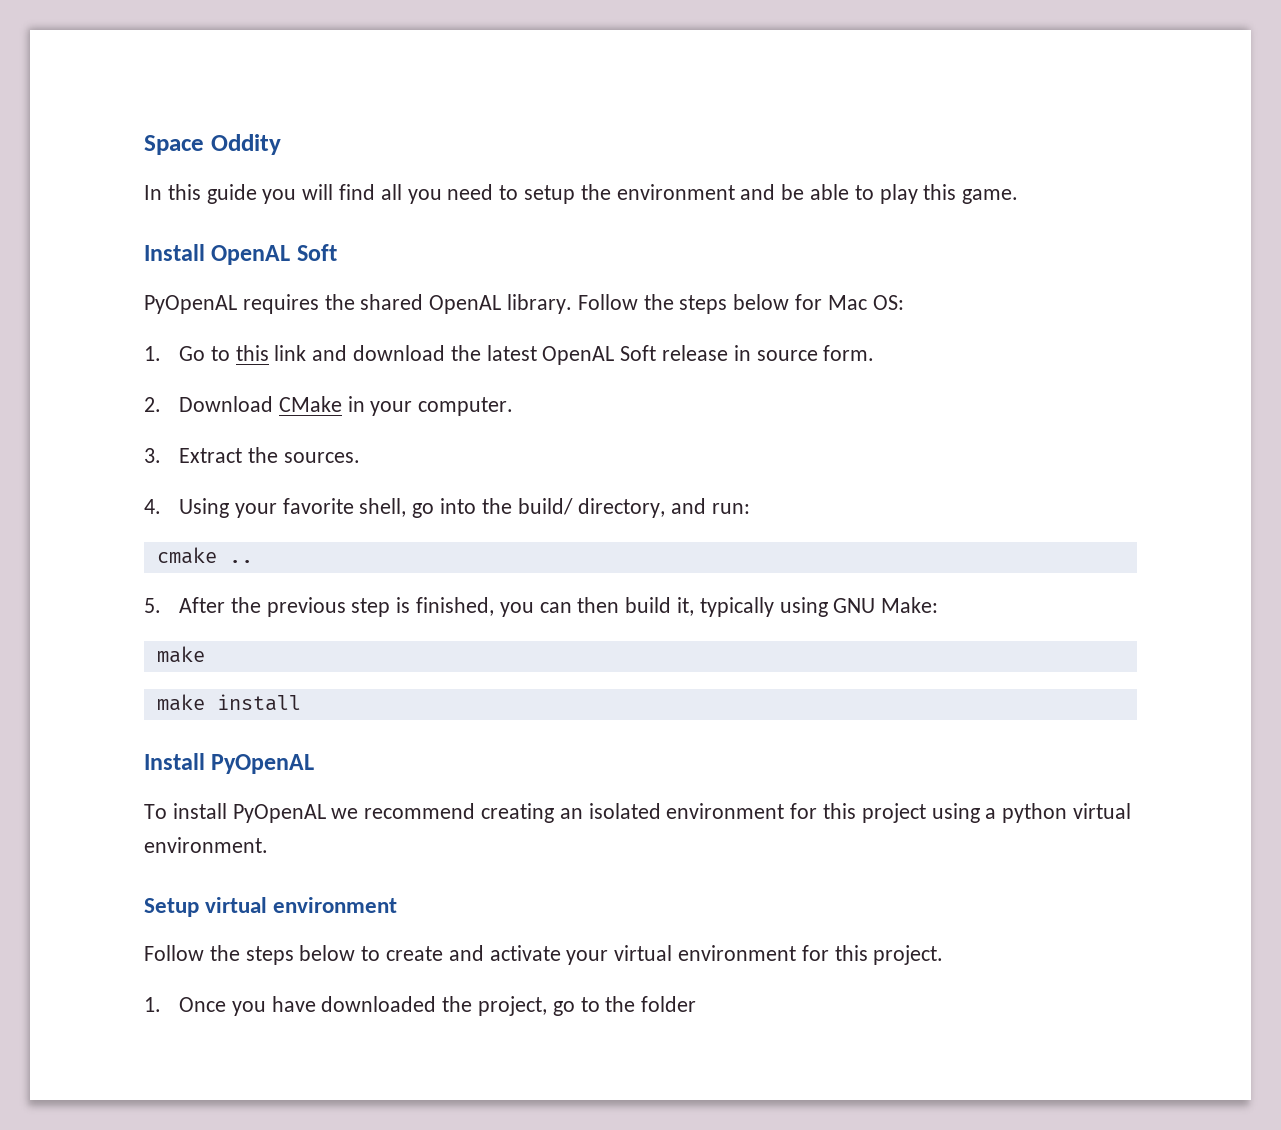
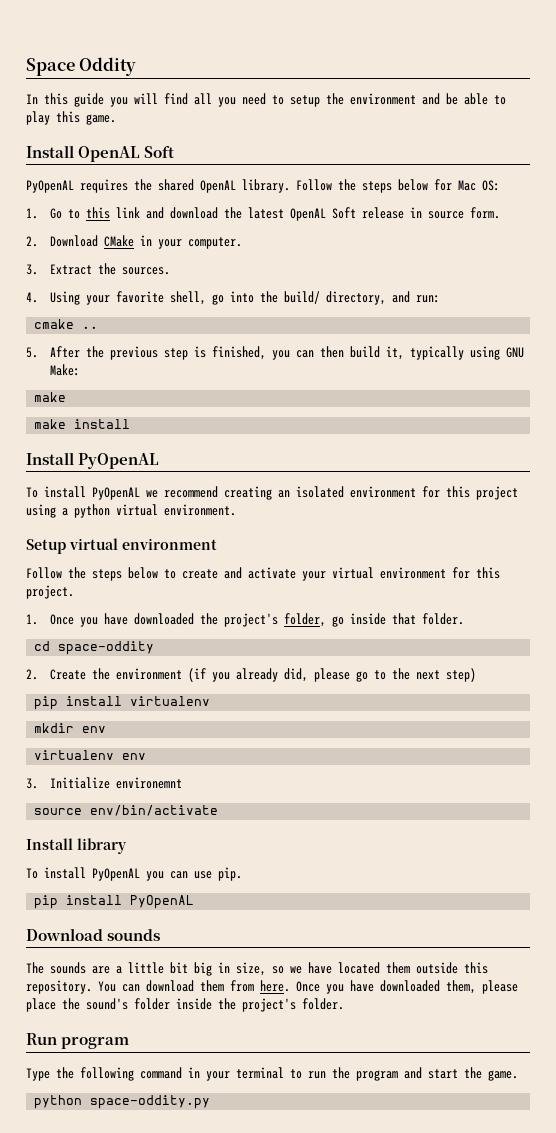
- 1. Once you have downloaded the project, go to the folder
+ 1. Once you have downloaded the project's folder, go inside that folder.
+ cd space-oddity
+ 2. Create the environment (if you already did, please go to the next step)
+ pip install virtualenv
+ mkdir env
+ virtualenv env
+ 3. Initialize environemnt
+ source env/bin/activate
+ Install library
+ To install PyOpenAL you can use pip.
+ pip install PyOpenAL
+ Download sounds
+ The sounds are a little bit big in size, so we have located them outside this repository. You can download them from here. Once you have downloaded them, please place the sound's folder inside the project's folder.
+ Run program
+ Type the following command in your terminal to run the program and start the game.
+ python space-oddity.py

